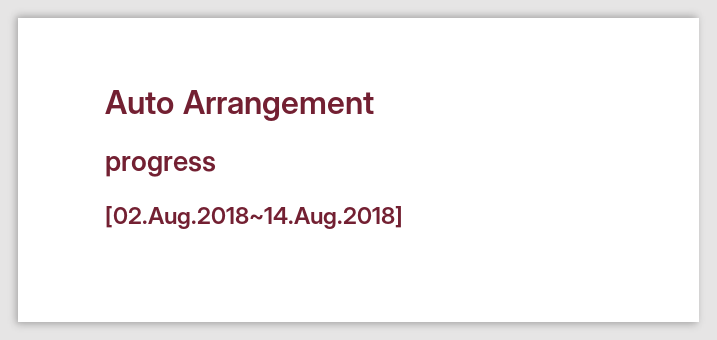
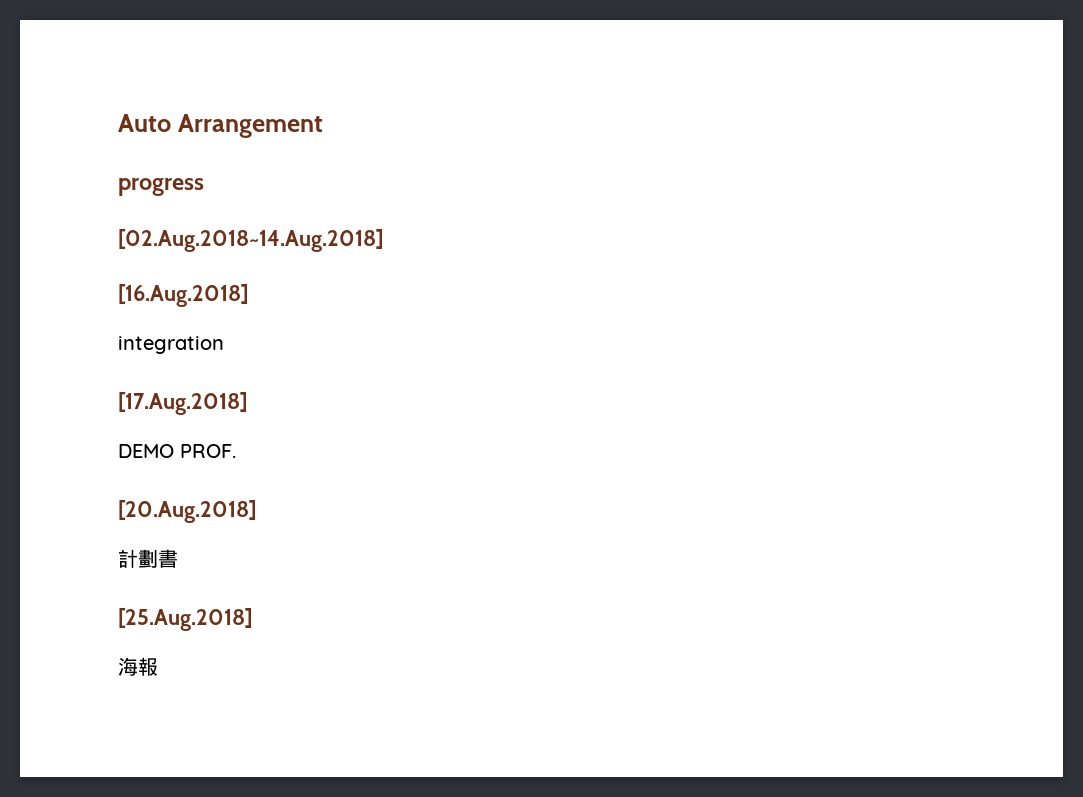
+ [16.Aug.2018]
+ integration
+ [17.Aug.2018]
+ DEMO PROF.
+ [20.Aug.2018]
+ 計劃書
+ [25.Aug.2018]
+ 海報

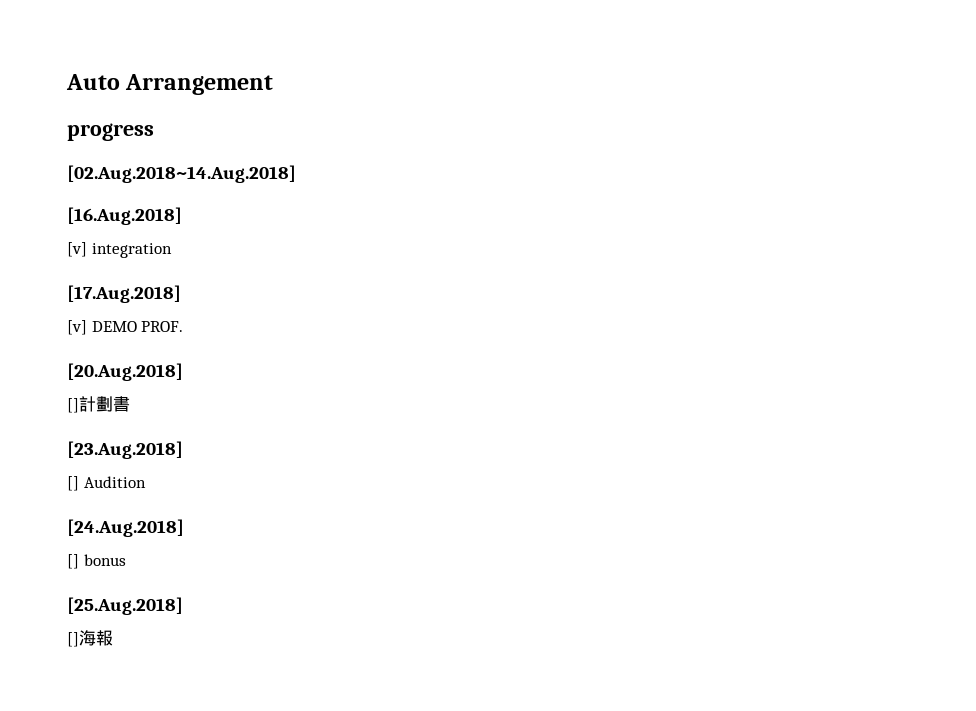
- integration
+ [v] integration
- DEMO PROF.
+ [v] DEMO PROF.
- 計劃書
+ []計劃書
+ [23.Aug.2018]
+ [] Audition
+ [24.Aug.2018]
+ [] bonus
- 海報
+ []海報

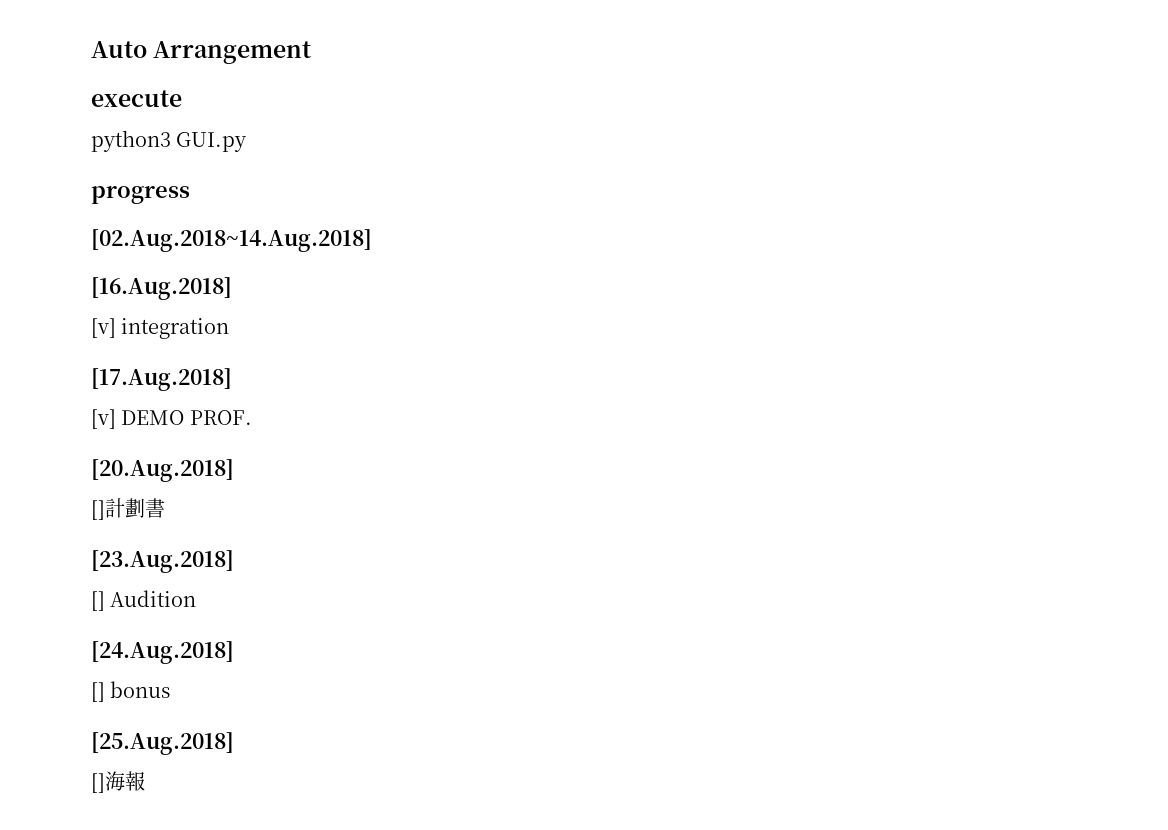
+ execute
+ python3 GUI.py

